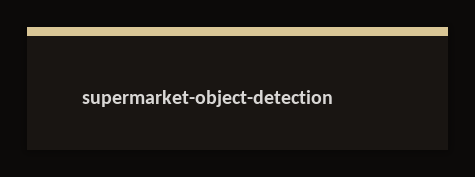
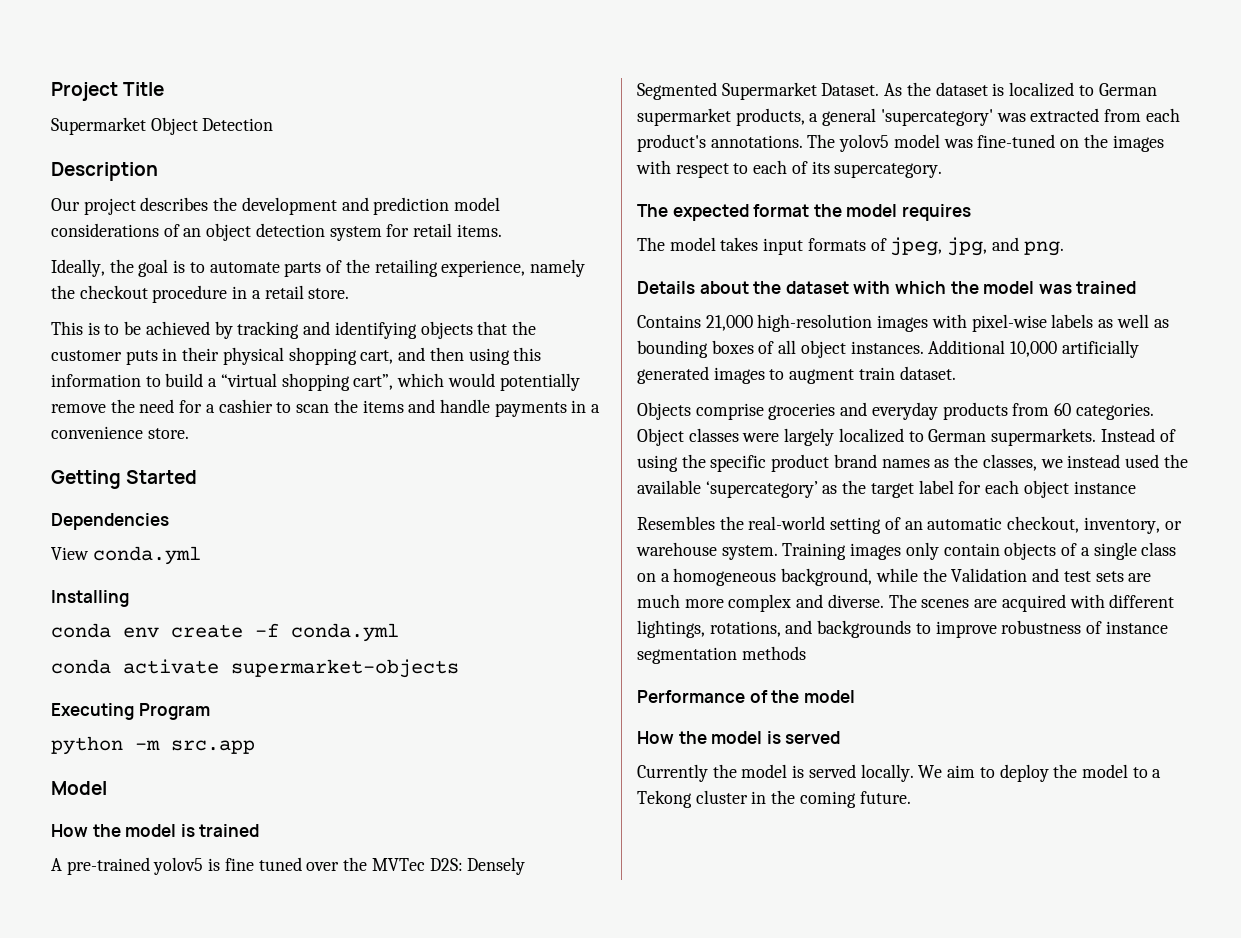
- supermarket-object-detection
+ Project Title
+ Supermarket Object Detection
+ Description
+ Our project describes the development and prediction model considerations of an object detection system for retail items.
+ Ideally, the goal is to automate parts of the retailing experience, namely the checkout procedure in a retail store.
+ This is to be achieved by tracking and identifying objects that the customer puts in their physical shopping cart, and then using this information to build a “virtual shopping cart”, which would potentially remove the need for a cashier to scan the items and handle payments in a convenience store.
+ Getting Started
+ Dependencies
+ View conda.yml
+ Installing
+ conda env create -f conda.yml
+ conda activate supermarket-objects
+ Executing Program
+ python -m src.app
+ Model
+ How the model is trained
+ A pre-trained yolov5 is fine tuned over the MVTec D2S: Densely Segmented Supermarket Dataset. As the dataset is localized to German supermarket products, a general 'supercategory' was extracted from each product's annotations. The yolov5 model was fine-tuned on the images with respect to each of its supercategory.
+ The expected format the model requires
+ The model takes input formats of jpeg, jpg, and png.
+ Details about the dataset with which the model was trained
+ Contains 21,000 high-resolution images with pixel-wise labels as well as bounding boxes of all object instances. Additional 10,000 artificially generated images to augment train dataset.
+ Objects comprise groceries and everyday products from 60 categories. Object classes were largely localized to German supermarkets. Instead of using the specific product brand names as the classes, we instead used the available ‘supercategory’ as the target label for each object instance
+ Resembles the real-world setting of an automatic checkout, inventory, or warehouse system. Training images only contain objects of a single class on a homogeneous background, while the Validation and test sets are much more complex and diverse. The scenes are acquired with different lightings, rotations, and backgrounds to improve robustness of instance segmentation methods
+ Performance of the model
+ How the model is served
+ Currently the model is served locally. We aim to deploy the model to a Tekong cluster in the coming future.

